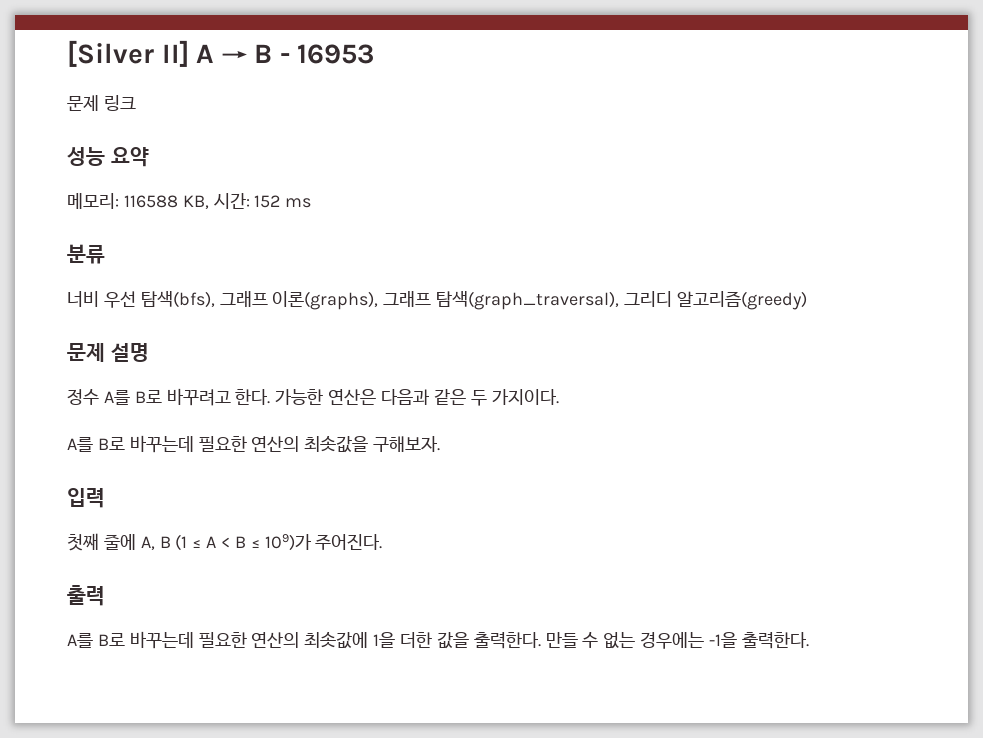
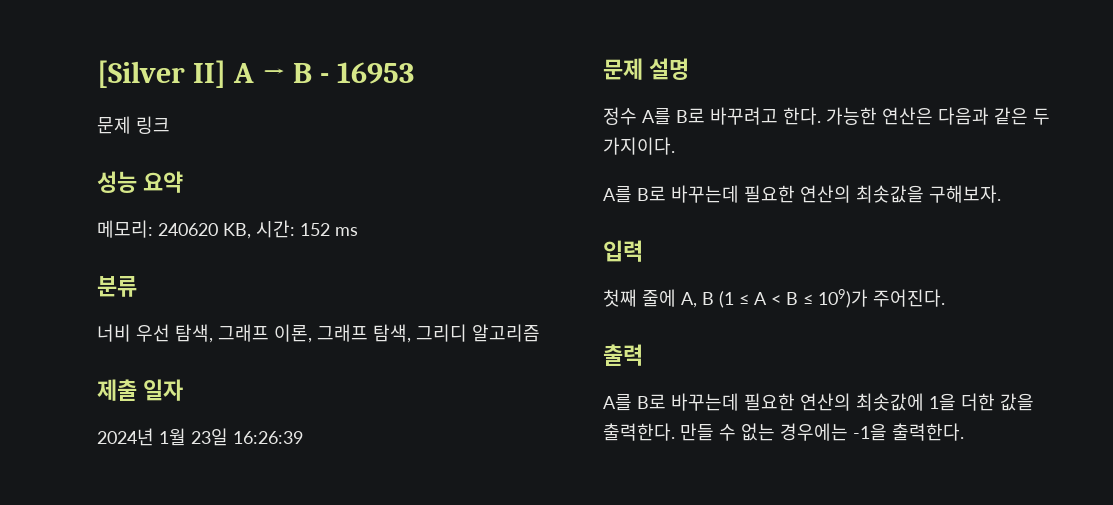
- 메모리: 116588 KB, 시간: 152 ms
+ 메모리: 240620 KB, 시간: 152 ms
- 너비 우선 탐색(bfs), 그래프 이론(graphs), 그래프 탐색(graph_traversal), 그리디 알고리즘(greedy)
+ 너비 우선 탐색, 그래프 이론, 그래프 탐색, 그리디 알고리즘
+ 제출 일자
+ 2024년 1월 23일 16:26:39

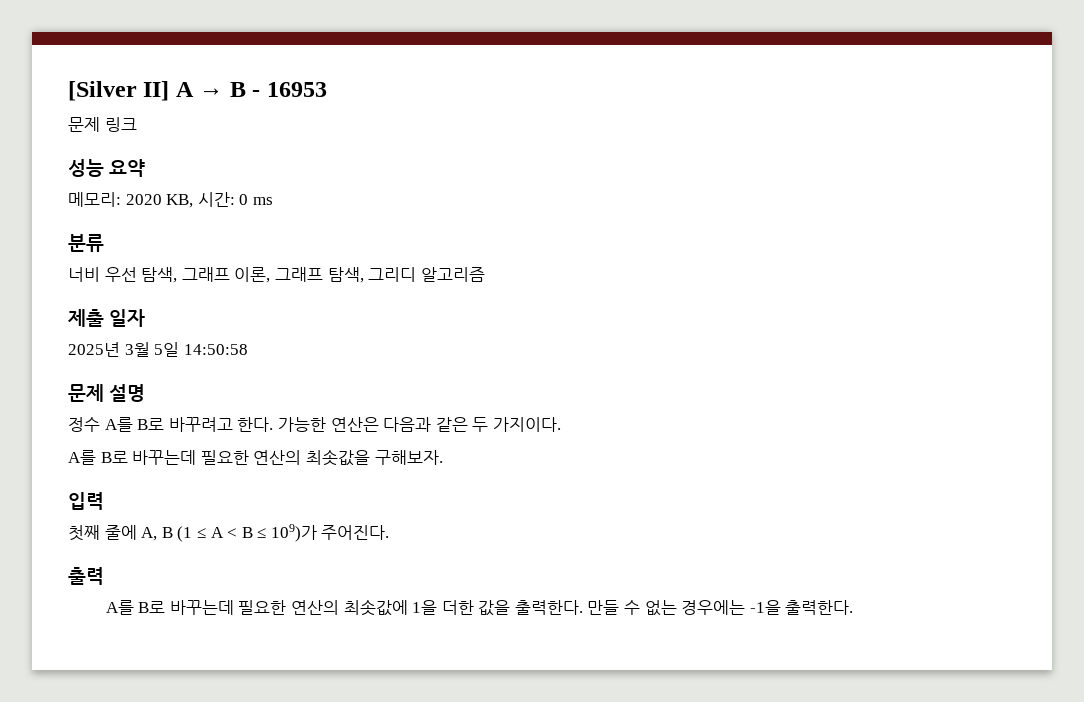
- 메모리: 240620 KB, 시간: 152 ms
+ 메모리: 2020 KB, 시간: 0 ms
- 2024년 1월 23일 16:26:39
+ 2025년 3월 5일 14:50:58

